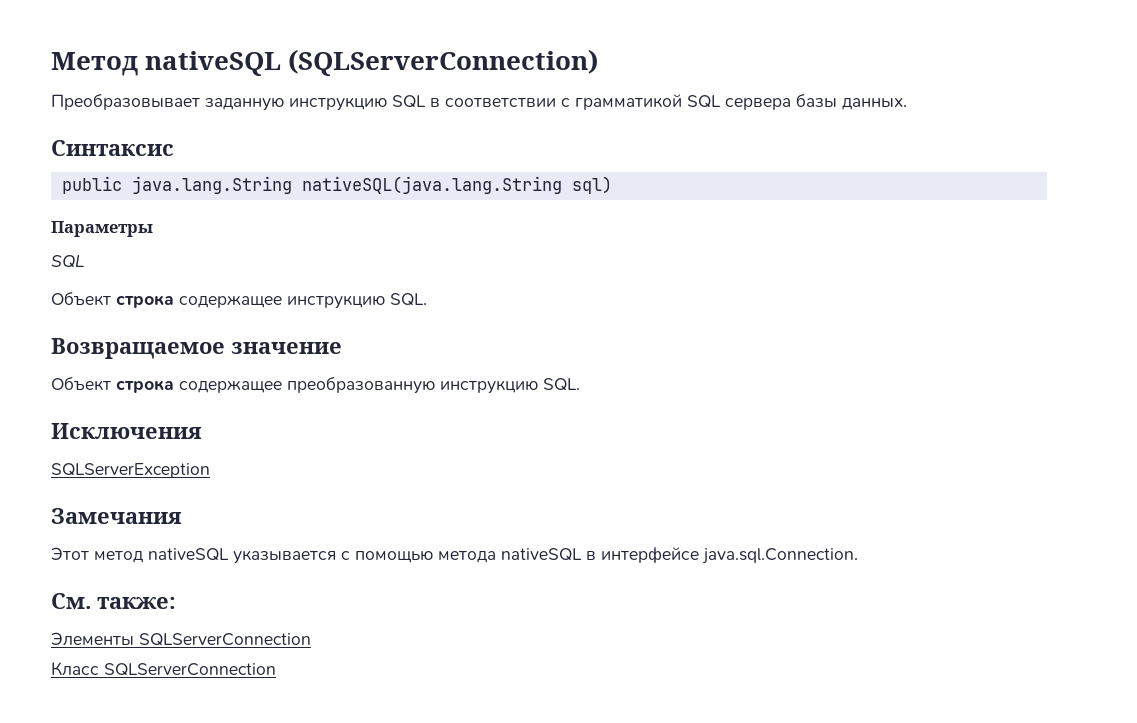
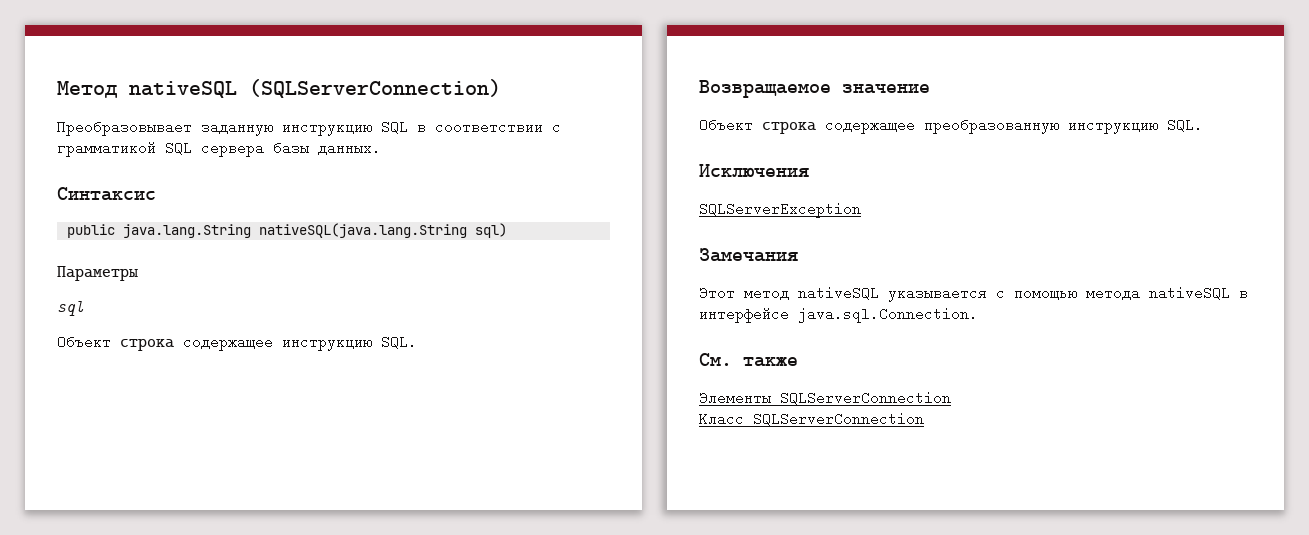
  Параметры
- SQL
+ sql
- См. также:
+ См. также

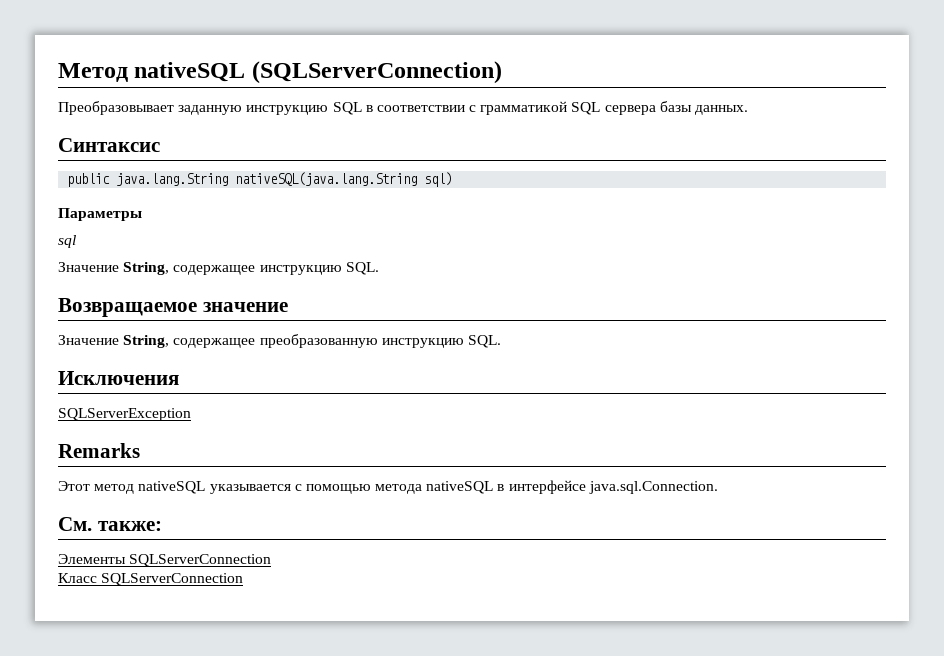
- Объект строка содержащее инструкцию SQL.
+ Значение String, содержащее инструкцию SQL.
- Объект строка содержащее преобразованную инструкцию SQL.
+ Значение String, содержащее преобразованную инструкцию SQL.
- Замечания
+ Remarks
- См. также
+ См. также:

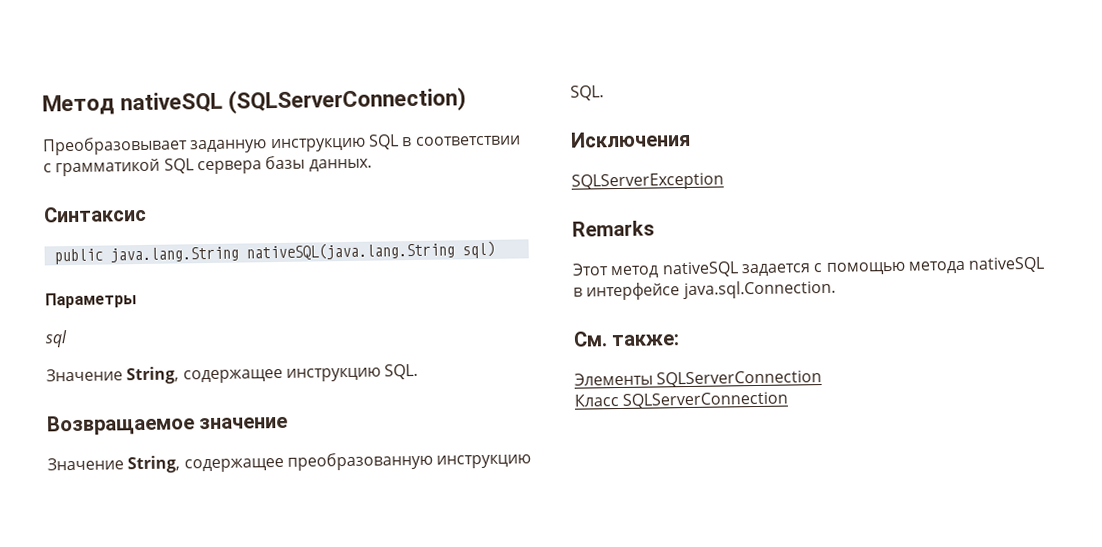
- Этот метод nativeSQL указывается с помощью метода nativeSQL в интерфейсе java.sql.Connection.
+ Этот метод nativeSQL задается с помощью метода nativeSQL в интерфейсе java.sql.Connection.

